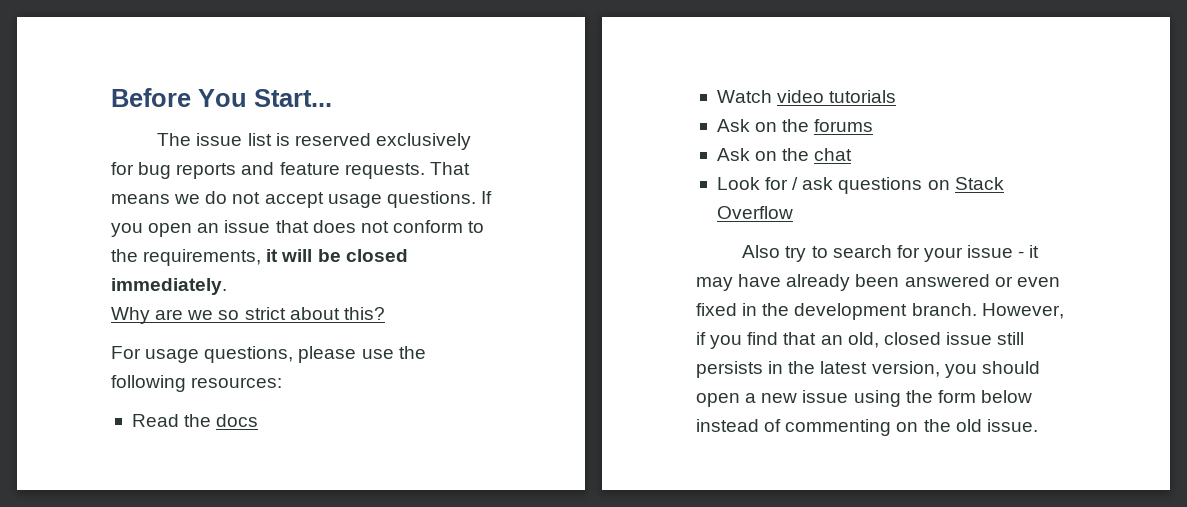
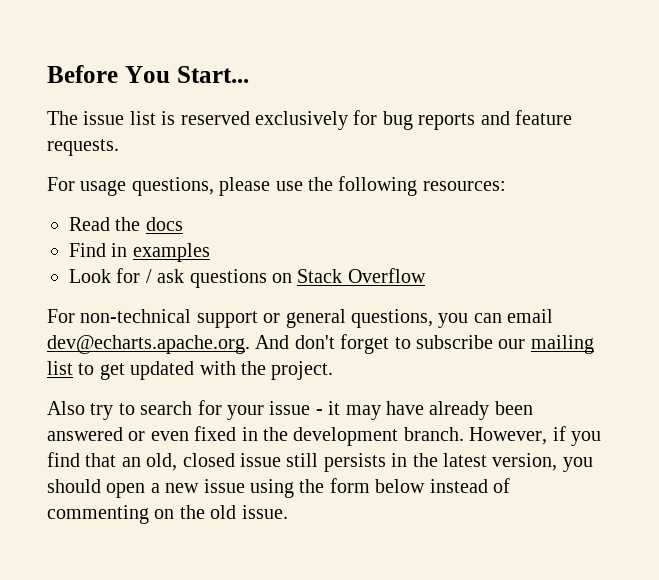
- That means we do not accept usage questions. If you open an issue that does not conform to the requirements, it will be closed immediately.
- Why are we so strict about this?
- Watch video tutorials
- Ask on the forums
- Ask on the chat
+ Find in examples
+ For non-technical support or general questions, you can email dev@echarts.apache.org. And don't forget to subscribe our mailing list to get updated with the project.

